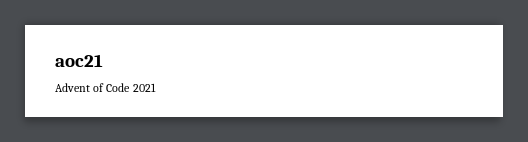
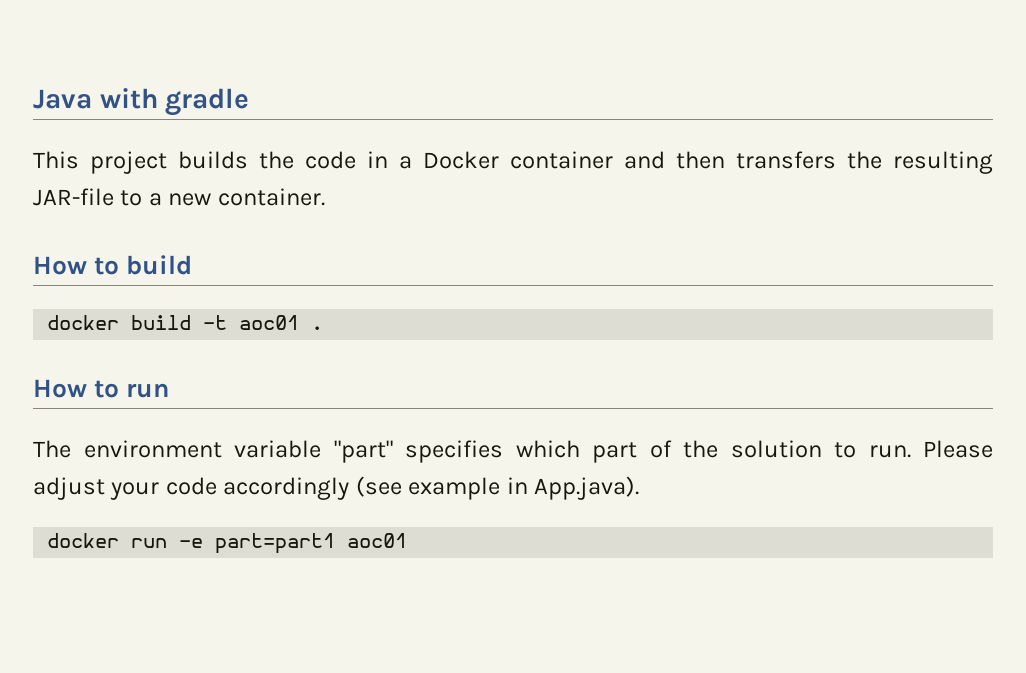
- aoc21
- Advent of Code 2021
+ Java with gradle
+ This project builds the code in a Docker container and then transfers the resulting JAR-file to a new container.
+ How to build
+ docker build -t aoc01 .
+ How to run
+ The environment variable "part" specifies which part of the solution to run. Please adjust your code accordingly (see example in App.java).
+ docker run -e part=part1 aoc01

